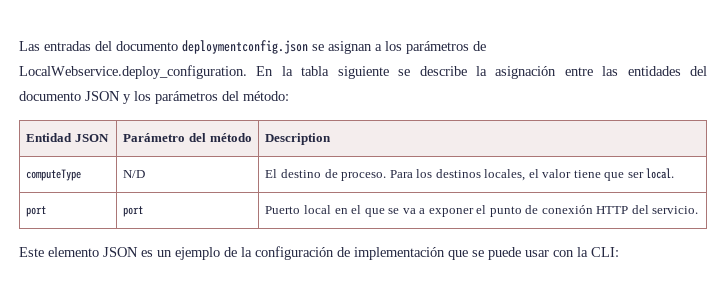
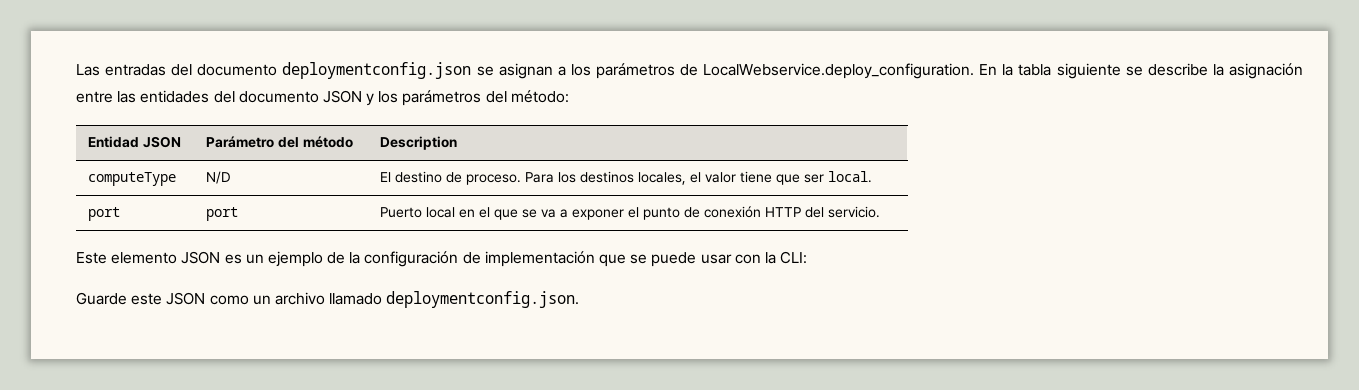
+ Guarde este JSON como un archivo llamado deploymentconfig.json.

